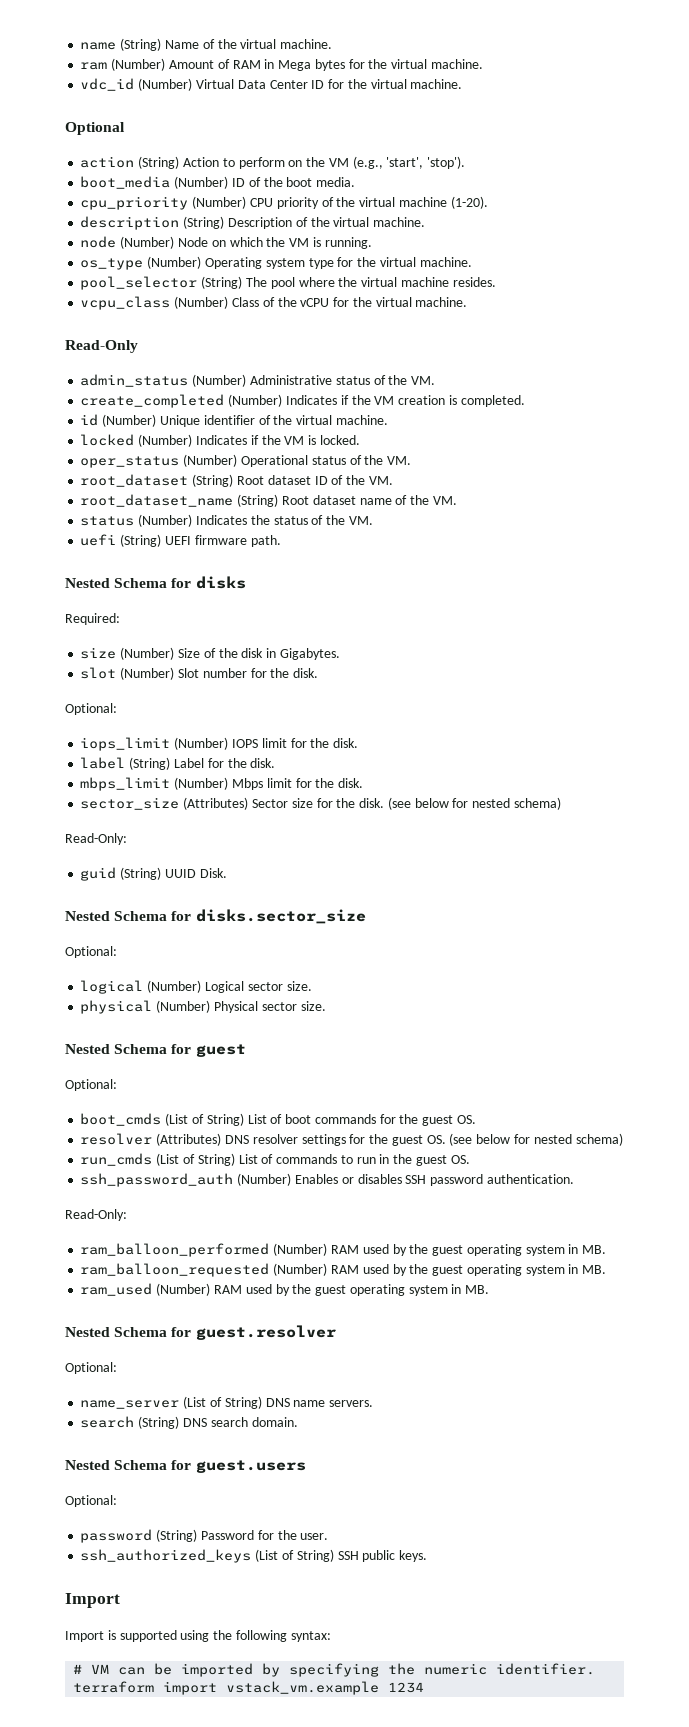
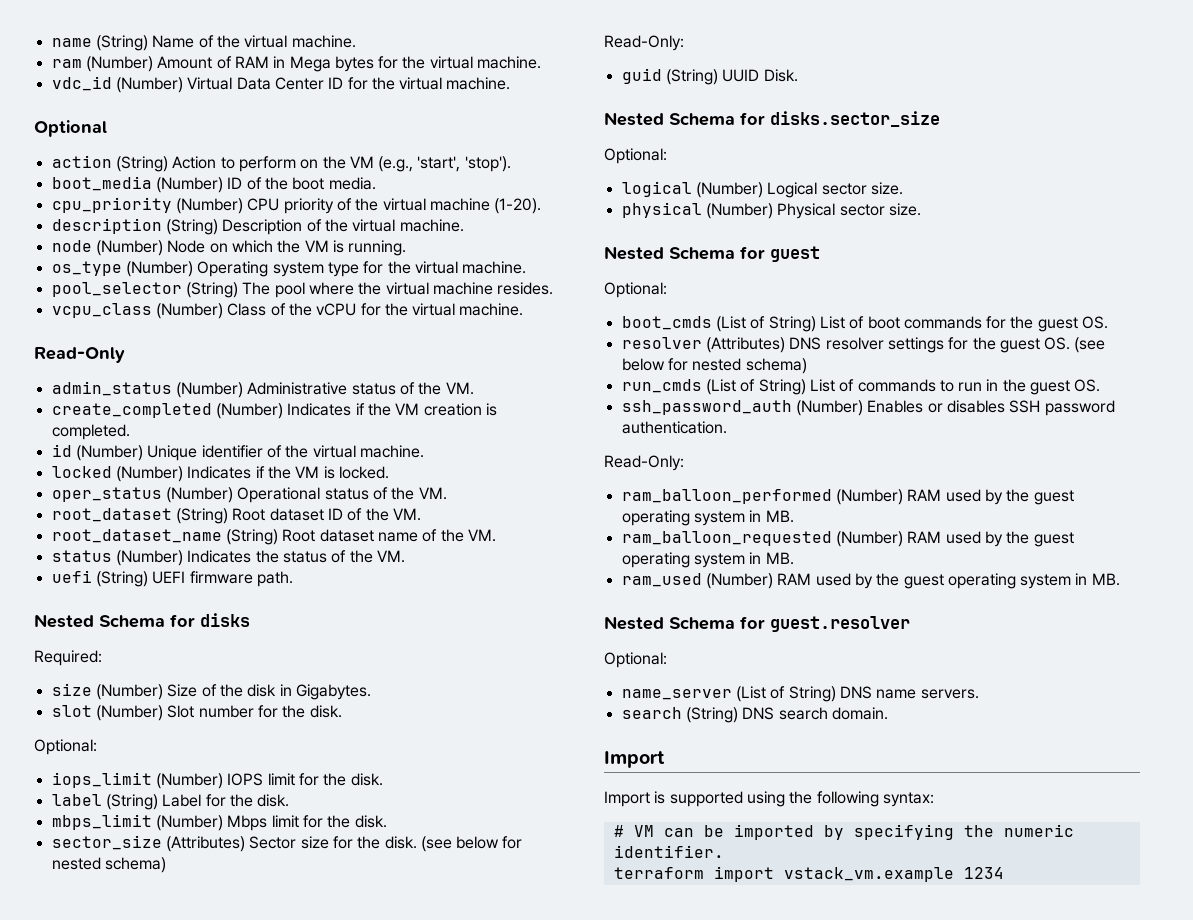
- Nested Schema for guest.users
- Optional:
- password (String) Password for the user.
- ssh_authorized_keys (List of String) SSH public keys.

